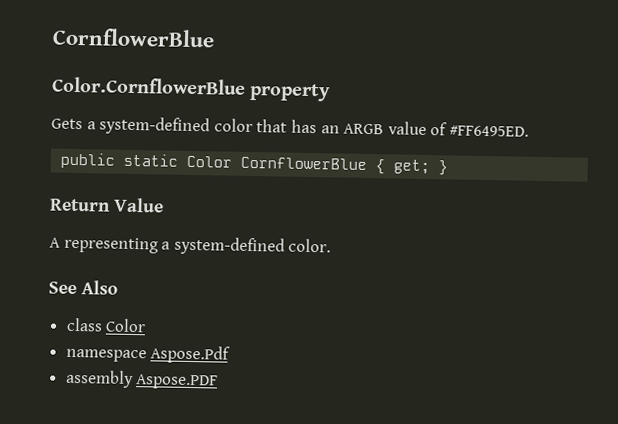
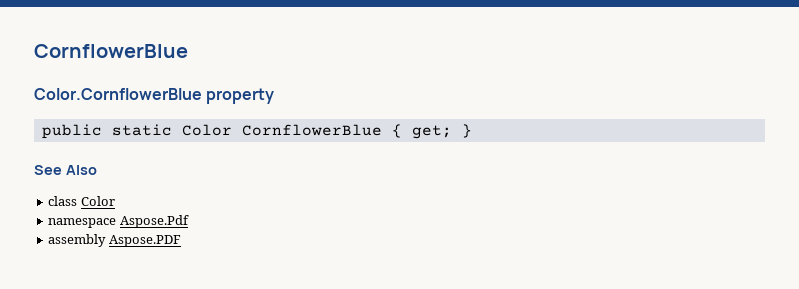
- Gets a system-defined color that has an ARGB value of #FF6495ED.
- Return Value
- A representing a system-defined color.

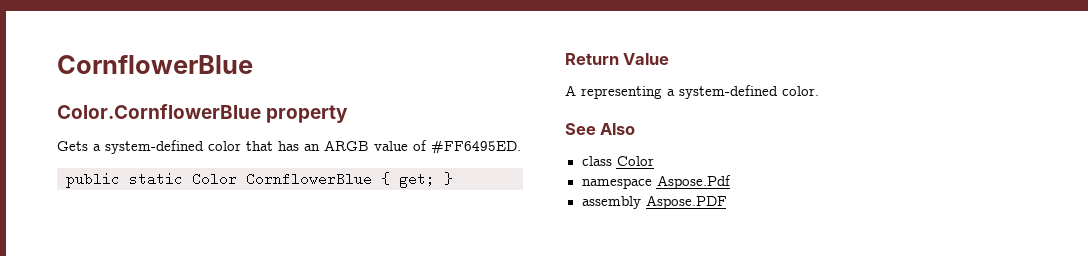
+ Gets a system-defined color that has an ARGB value of #FF6495ED.
+ Return Value
+ A representing a system-defined color.

